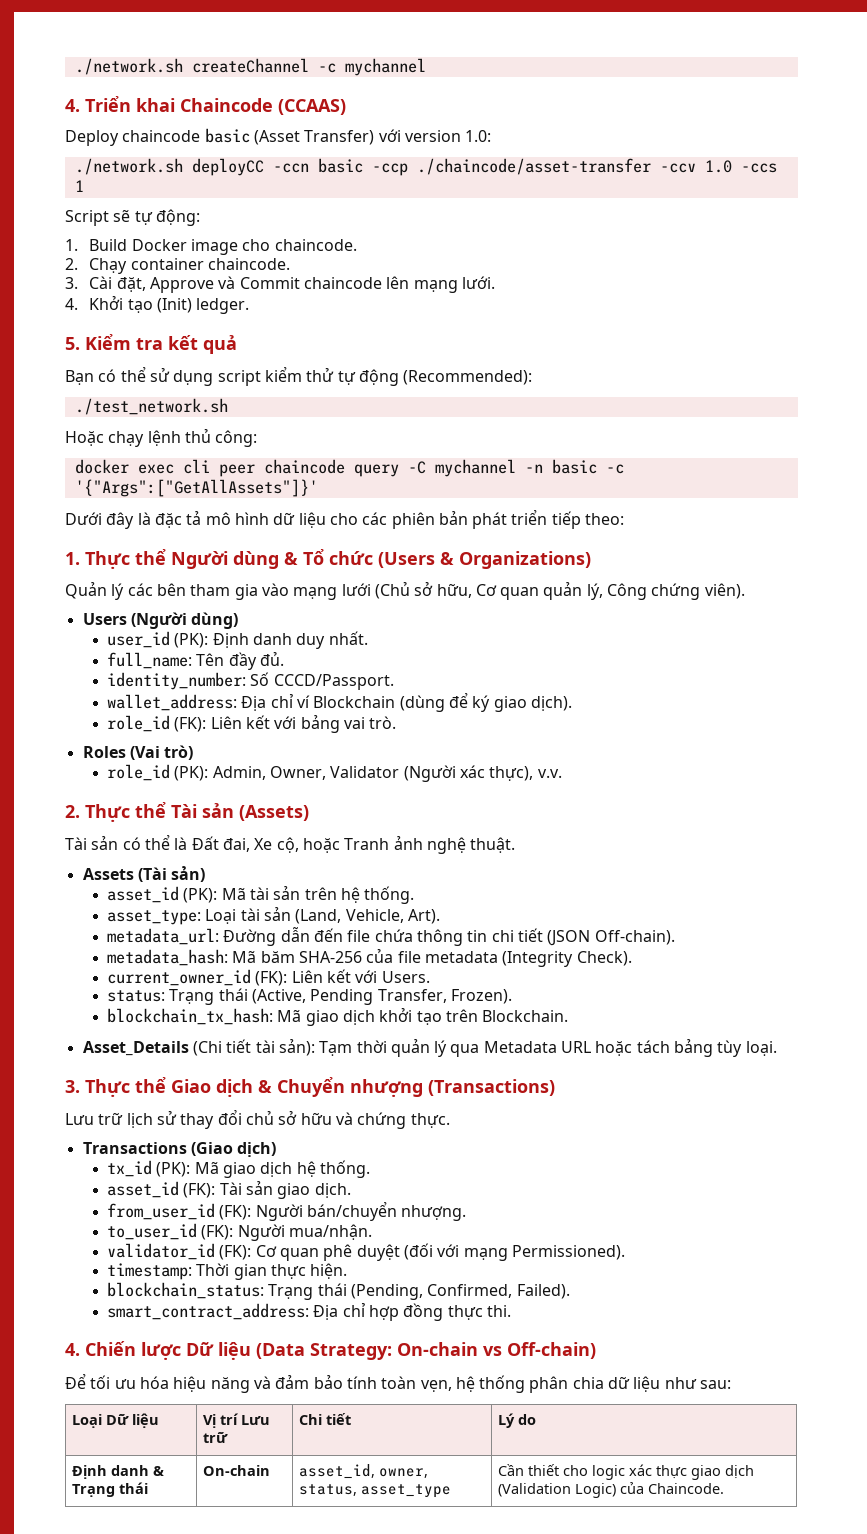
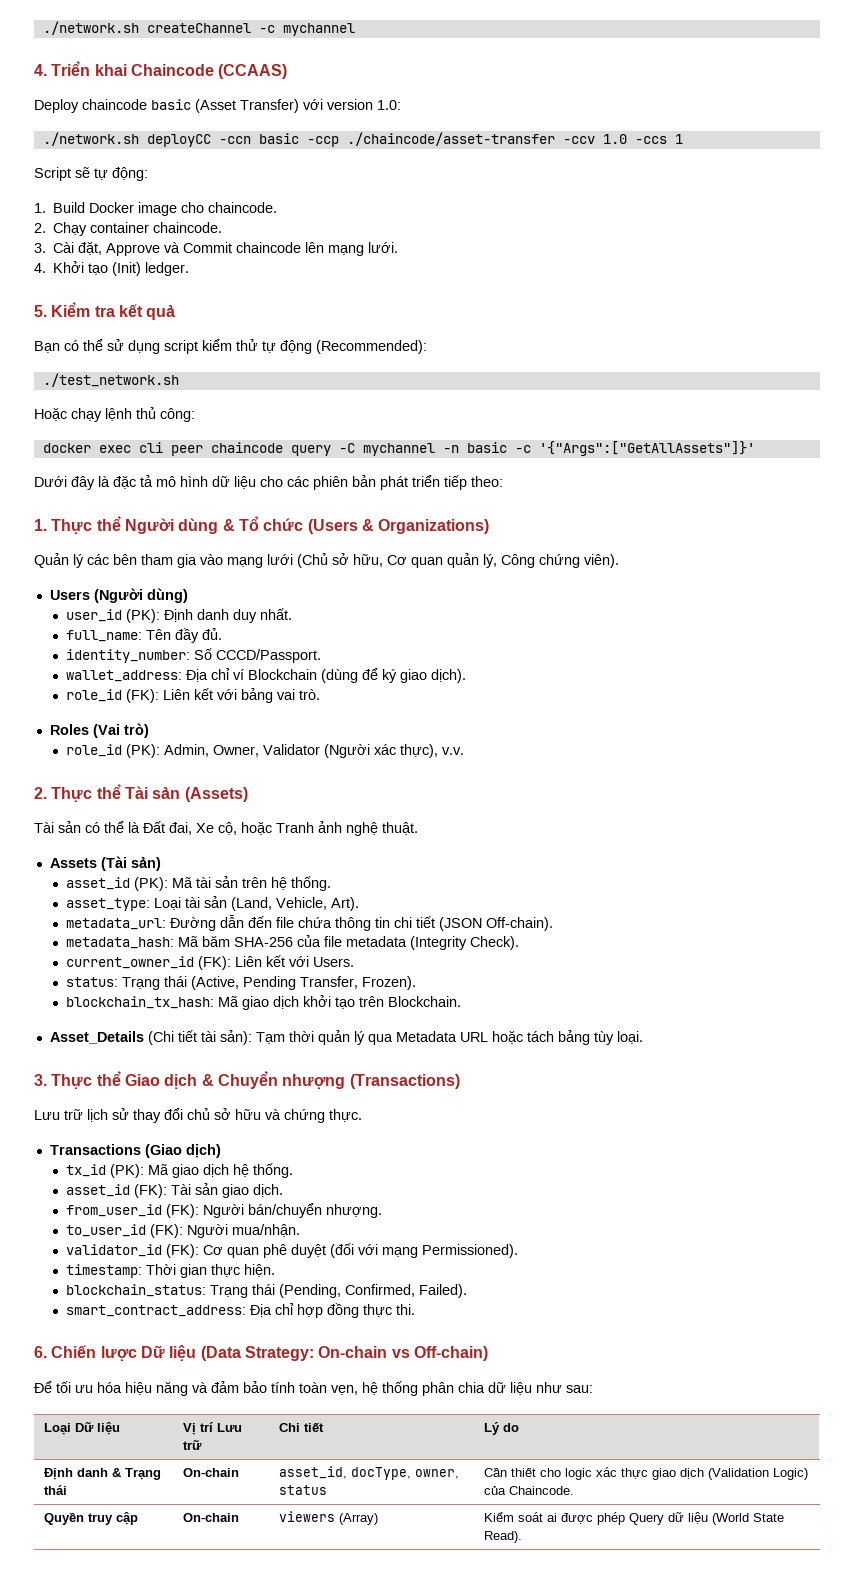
- 4. Chiến lược Dữ liệu (Data Strategy: On-chain vs Off-chain)
+ 6. Chiến lược Dữ liệu (Data Strategy: On-chain vs Off-chain)
- Định danh & Trạng thái | On-chain | asset_id, owner, status, asset_type | Cần thiết cho logic xác thực giao dịch (Validation Logic) của Chaincode.
+ Định danh & Trạng thái | On-chain | asset_id, docType, owner, status | Cần thiết cho logic xác thực giao dịch (Validation Logic) của Chaincode.
+ Quyền truy cập | On-chain | viewers (Array) | Kiểm soát ai được phép Query dữ liệu (World State Read).

